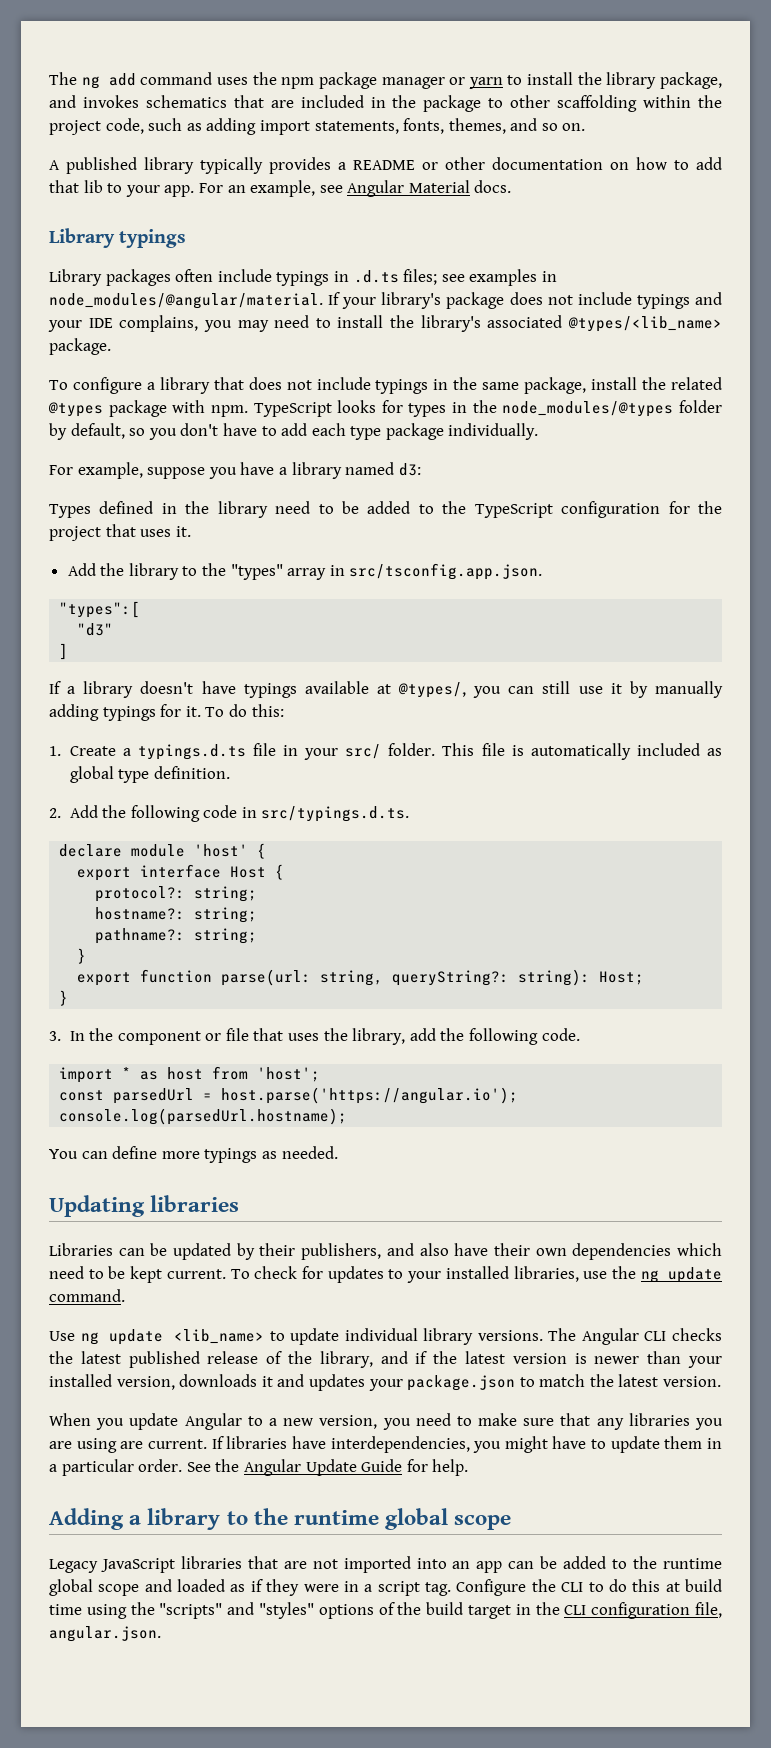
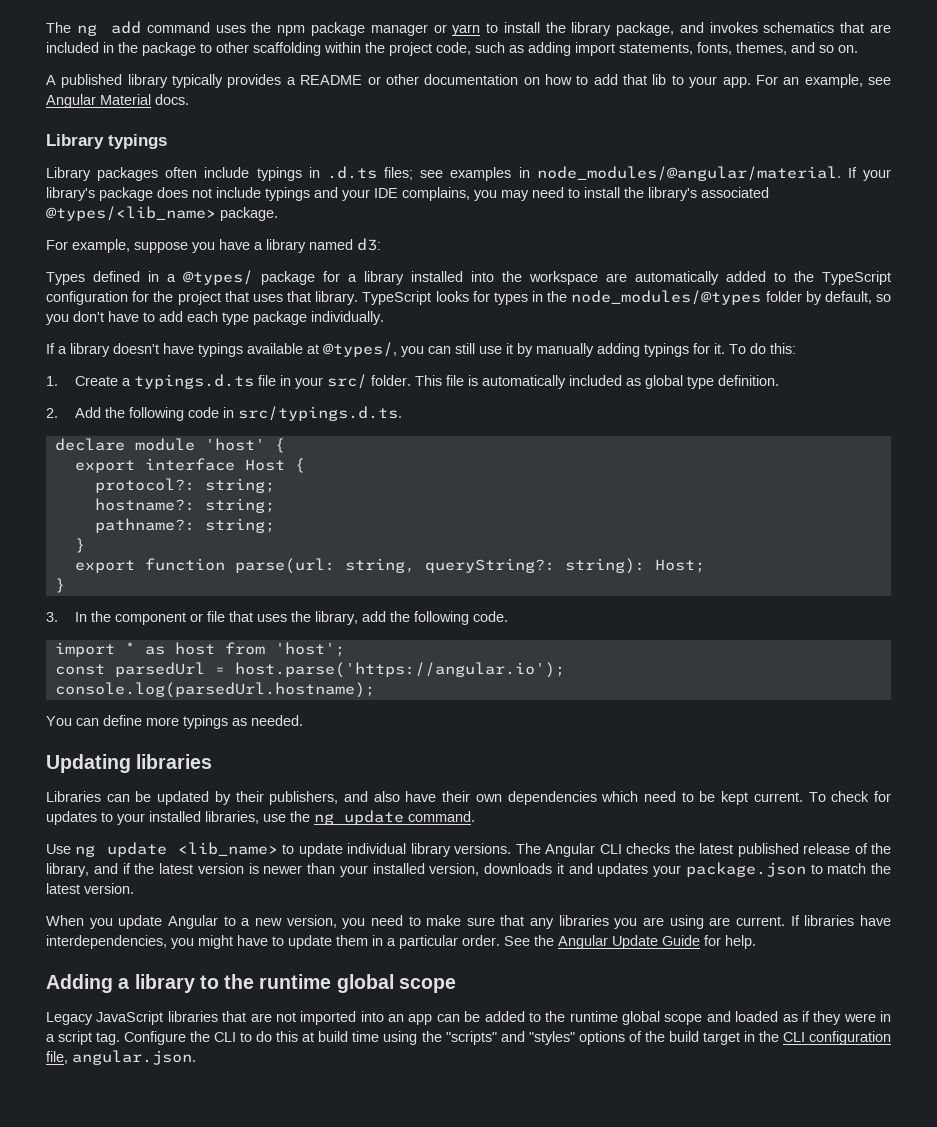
- To configure a library that does not include typings in the same package, install the related @types package with npm.
+ For example, suppose you have a library named d3:
+ Types defined in a @types/ package for a library installed into the workspace are automatically added to the TypeScript configuration for the project that uses that library.
- For example, suppose you have a library named d3:
- Types defined in the library need to be added to the TypeScript configuration for the project that uses it.
- Add the library to the "types" array in src/tsconfig.app.json.
- "types":[
- "d3"
- ]

